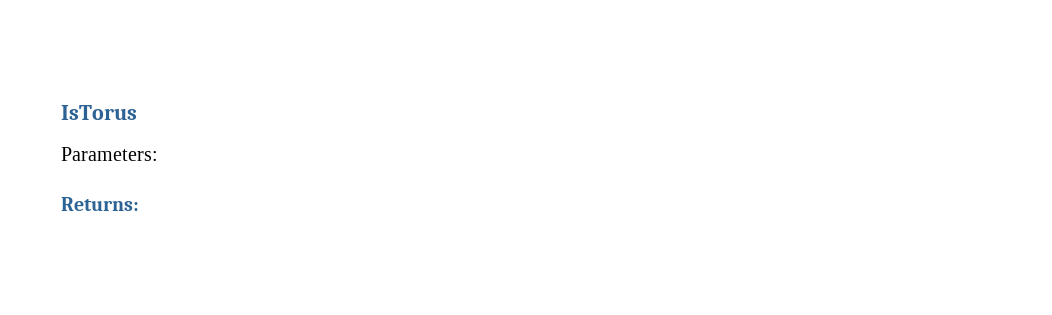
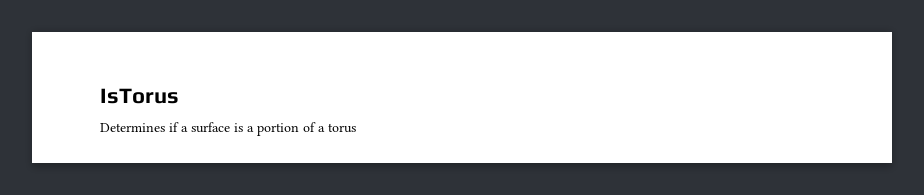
- Parameters:
- Returns:
+ Determines if a surface is a portion of a torus

